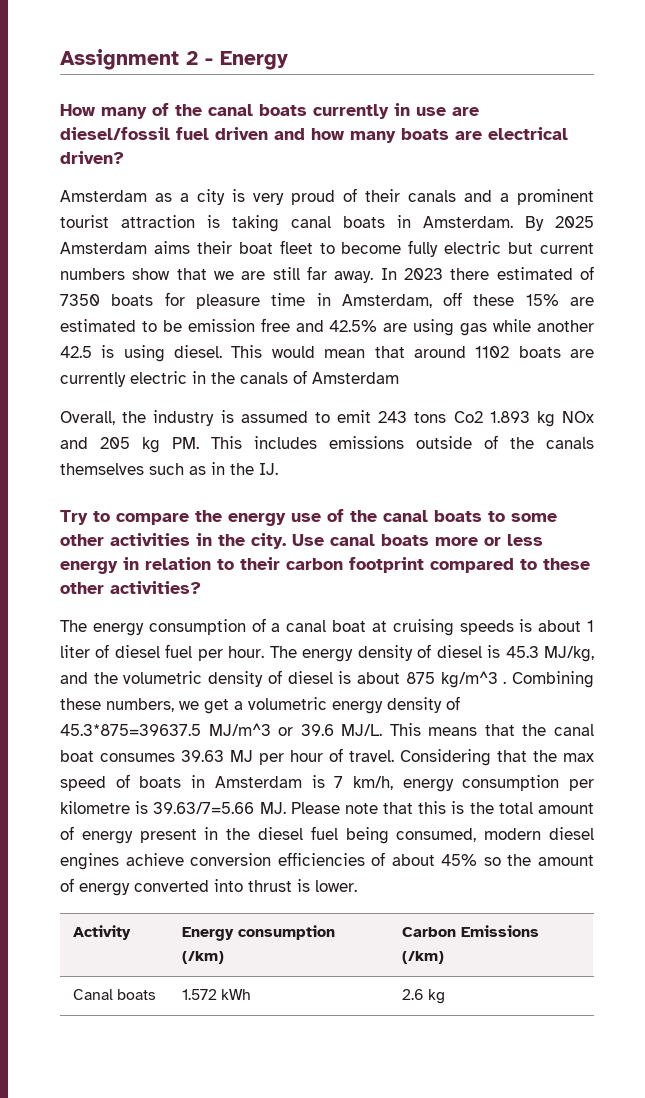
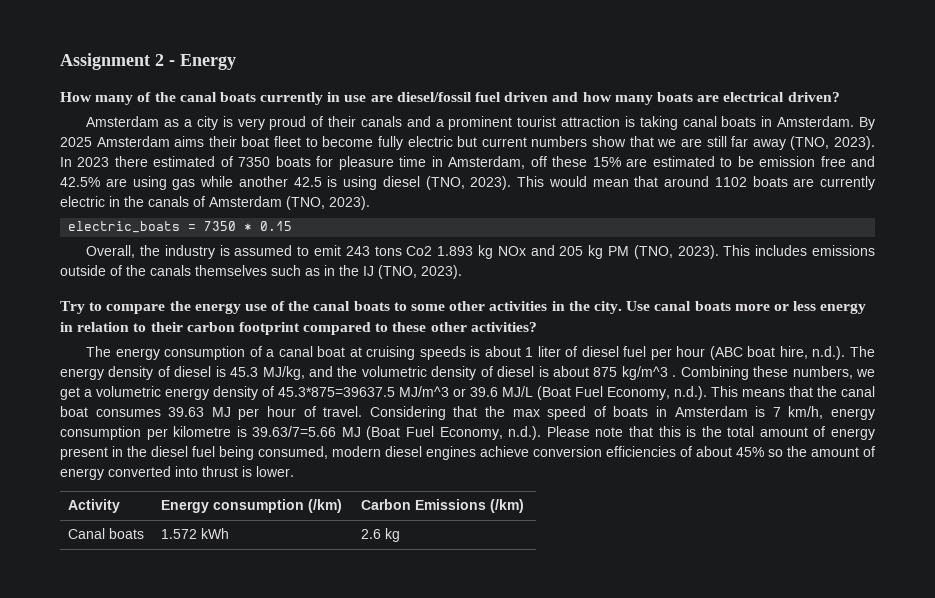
- By 2025 Amsterdam aims their boat fleet to become fully electric but current numbers show that we are still far away.
+ By 2025 Amsterdam aims their boat fleet to become fully electric but current numbers show that we are still far away (TNO, 2023).
- In 2023 there estimated of 7350 boats for pleasure time in Amsterdam, off these 15% are estimated to be emission free and 42.5% are using gas while another 42.5 is using diesel.
+ In 2023 there estimated of 7350 boats for pleasure time in Amsterdam, off these 15% are estimated to be emission free and 42.5% are using gas while another 42.5 is using diesel (TNO, 2023).
- This would mean that around 1102 boats are currently electric in the canals of Amsterdam
+ This would mean that around 1102 boats are currently electric in the canals of Amsterdam (TNO, 2023).
+ electric_boats = 7350 * 0.15
- Overall, the industry is assumed to emit 243 tons Co2 1.893 kg NOx and 205 kg PM. This includes emissions outside of the canals themselves such as in the IJ.
+ Overall, the industry is assumed to emit 243 tons Co2 1.893 kg NOx and 205 kg PM (TNO, 2023). This includes emissions outside of the canals themselves such as in the IJ (TNO, 2023).
- The energy consumption of a canal boat at cruising speeds is about 1 liter of diesel fuel per hour. The energy density of diesel is 45.3 MJ/kg, and the volumetric density of diesel is about 875 kg/m^3 .
+ The energy consumption of a canal boat at cruising speeds is about 1 liter of diesel fuel per hour (ABC boat hire, n.d.). The energy density of diesel is 45.3 MJ/kg, and the volumetric density of diesel is about 875 kg/m^3 .
- Combining these numbers, we get a volumetric energy density of 45.3*875=39637.5 MJ/m^3 or 39.6 MJ/L. This means that the canal boat consumes 39.63 MJ per hour of travel.
+ Combining these numbers, we get a volumetric energy density of 45.3*875=39637.5 MJ/m^3 or 39.6 MJ/L (Boat Fuel Economy, n.d.). This means that the canal boat consumes 39.63 MJ per hour of travel.
- Considering that the max speed of boats in Amsterdam is 7 km/h, energy consumption per kilometre is 39.63/7=5.66 MJ. Please note that this is the total amount of energy present in the diesel fuel being consumed, modern diesel engines achieve conversion efficiencies of about 45% so the amount of energy converted into thrust is lower.
+ Considering that the max speed of boats in Amsterdam is 7 km/h, energy consumption per kilometre is 39.63/7=5.66 MJ (Boat Fuel Economy, n.d.). Please note that this is the total amount of energy present in the diesel fuel being consumed, modern diesel engines achieve conversion efficiencies of about 45% so the amount of energy converted into thrust is lower.

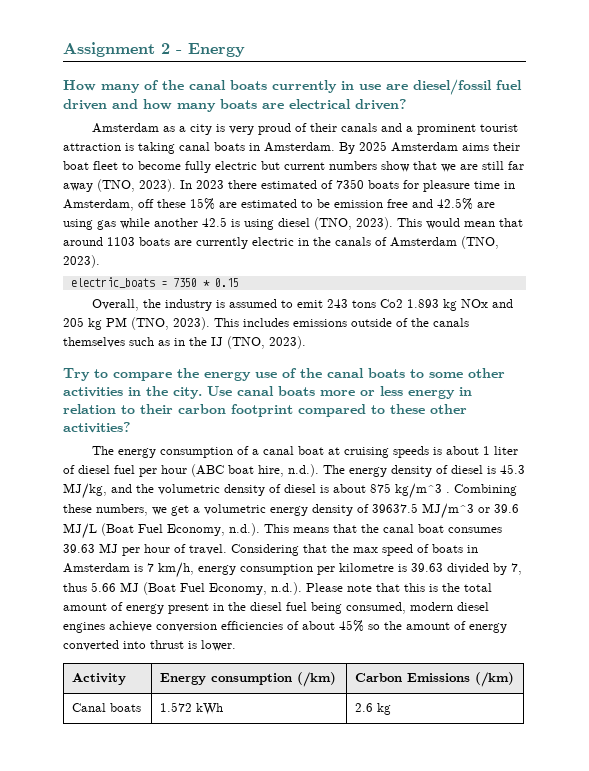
- This would mean that around 1102 boats are currently electric in the canals of Amsterdam (TNO, 2023).
+ This would mean that around 1103 boats are currently electric in the canals of Amsterdam (TNO, 2023).
- Combining these numbers, we get a volumetric energy density of 45.3*875=39637.5 MJ/m^3 or 39.6 MJ/L (Boat Fuel Economy, n.d.). This means that the canal boat consumes 39.63 MJ per hour of travel.
+ Combining these numbers, we get a volumetric energy density of 39637.5 MJ/m^3 or 39.6 MJ/L (Boat Fuel Economy, n.d.). This means that the canal boat consumes 39.63 MJ per hour of travel.
- Considering that the max speed of boats in Amsterdam is 7 km/h, energy consumption per kilometre is 39.63/7=5.66 MJ (Boat Fuel Economy, n.d.). Please note that this is the total amount of energy present in the diesel fuel being consumed, modern diesel engines achieve conversion efficiencies of about 45% so the amount of energy converted into thrust is lower.
+ Considering that the max speed of boats in Amsterdam is 7 km/h, energy consumption per kilometre is 39.63 divided by 7, thus 5.66 MJ (Boat Fuel Economy, n.d.). Please note that this is the total amount of energy present in the diesel fuel being consumed, modern diesel engines achieve conversion efficiencies of about 45% so the amount of energy converted into thrust is lower.

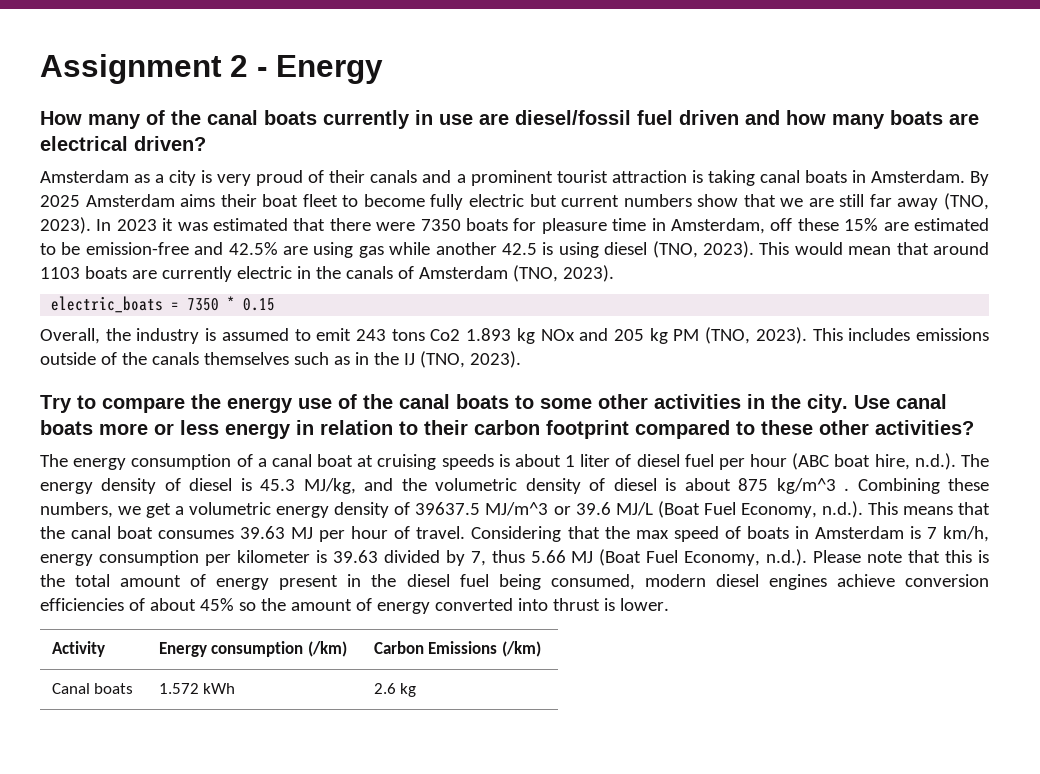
- In 2023 there estimated of 7350 boats for pleasure time in Amsterdam, off these 15% are estimated to be emission free and 42.5% are using gas while another 42.5 is using diesel (TNO, 2023).
+ In 2023 it was estimated that there were 7350 boats for pleasure time in Amsterdam, off these 15% are estimated to be emission-free and 42.5% are using gas while another 42.5 is using diesel (TNO, 2023).
- Considering that the max speed of boats in Amsterdam is 7 km/h, energy consumption per kilometre is 39.63 divided by 7, thus 5.66 MJ (Boat Fuel Economy, n.d.). Please note that this is the total amount of energy present in the diesel fuel being consumed, modern diesel engines achieve conversion efficiencies of about 45% so the amount of energy converted into thrust is lower.
+ Considering that the max speed of boats in Amsterdam is 7 km/h, energy consumption per kilometer is 39.63 divided by 7, thus 5.66 MJ (Boat Fuel Economy, n.d.). Please note that this is the total amount of energy present in the diesel fuel being consumed, modern diesel engines achieve conversion efficiencies of about 45% so the amount of energy converted into thrust is lower.

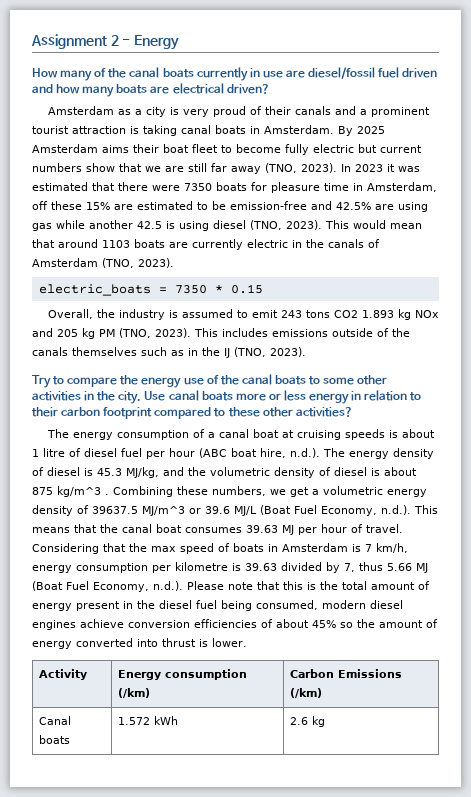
- Overall, the industry is assumed to emit 243 tons Co2 1.893 kg NOx and 205 kg PM (TNO, 2023).
+ Overall, the industry is assumed to emit 243 tons CO2 1.893 kg NOx and 205 kg PM (TNO, 2023).
- The energy consumption of a canal boat at cruising speeds is about 1 liter of diesel fuel per hour (ABC boat hire, n.d.). The energy density of diesel is 45.3 MJ/kg, and the volumetric density of diesel is about 875 kg/m^3 .
+ The energy consumption of a canal boat at cruising speeds is about 1 litre of diesel fuel per hour (ABC boat hire, n.d.). The energy density of diesel is 45.3 MJ/kg, and the volumetric density of diesel is about 875 kg/m^3 .
- Considering that the max speed of boats in Amsterdam is 7 km/h, energy consumption per kilometer is 39.63 divided by 7, thus 5.66 MJ (Boat Fuel Economy, n.d.). Please note that this is the total amount of energy present in the diesel fuel being consumed, modern diesel engines achieve conversion efficiencies of about 45% so the amount of energy converted into thrust is lower.
+ Considering that the max speed of boats in Amsterdam is 7 km/h, energy consumption per kilometre is 39.63 divided by 7, thus 5.66 MJ (Boat Fuel Economy, n.d.). Please note that this is the total amount of energy present in the diesel fuel being consumed, modern diesel engines achieve conversion efficiencies of about 45% so the amount of energy converted into thrust is lower.

